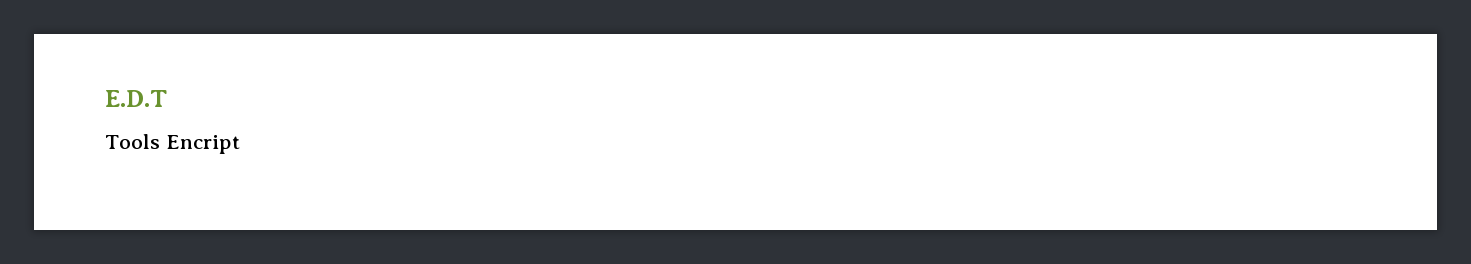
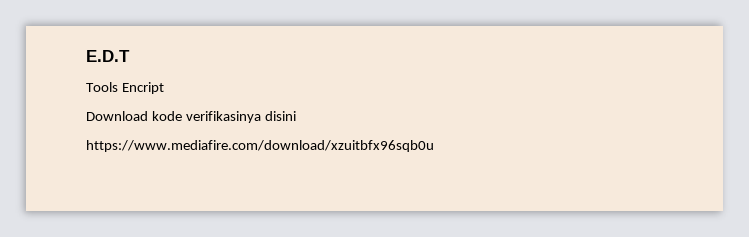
+ Download kode verifikasinya disini
+ https://www.mediafire.com/download/xzuitbfx96sqb0u

